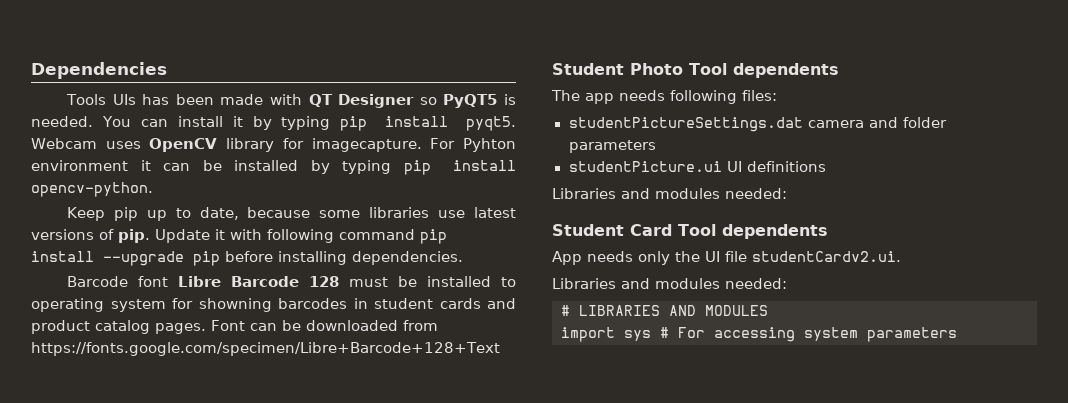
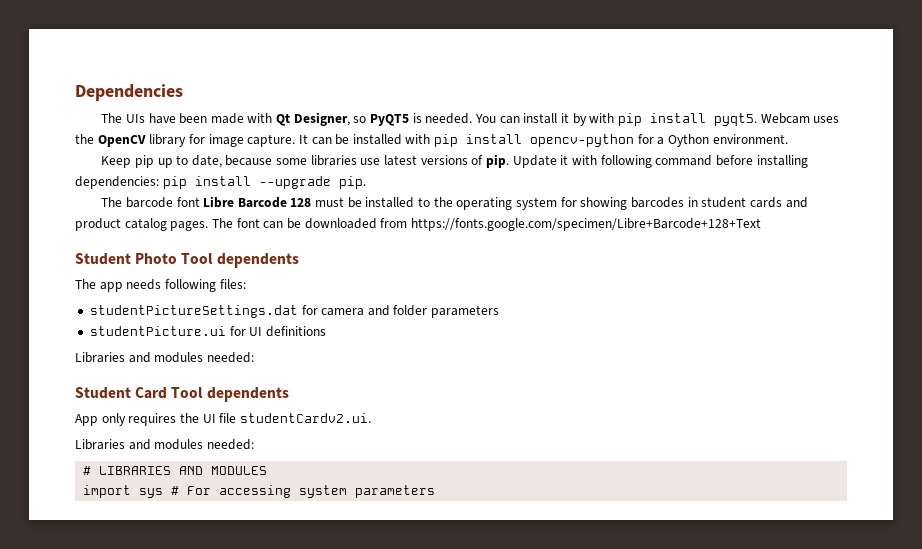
- Tools UIs has been made with QT Designer so PyQT5 is needed.
+ The UIs have been made with Qt Designer, so PyQT5 is needed.
- You can install it by typing pip install pyqt5.
+ You can install it by with pip install pyqt5.
- Webcam uses OpenCV library for imagecapture. For Pyhton environment it can be installed by typing pip install opencv-python.
+ Webcam uses the OpenCV library for image capture. It can be installed with pip install opencv-python for a Oython environment.
- Update it with following command pip install --upgrade pip before installing dependencies.
- Barcode font Libre Barcode 128 must be installed to operating system for showning barcodes in student cards and product catalog pages.
+ Update it with following command before installing dependencies: pip install --upgrade pip.
+ The barcode font Libre Barcode 128 must be installed to the operating system for showing barcodes in student cards and product catalog pages.
- Font can be downloaded from https://fonts.google.com/specimen/Libre+Barcode+128+Text
+ The font can be downloaded from https://fonts.google.com/specimen/Libre+Barcode+128+Text
- studentPictureSettings.dat camera and folder parameters
+ studentPictureSettings.dat for camera and folder parameters
- studentPicture.ui UI definitions
+ studentPicture.ui for UI definitions
- App needs only the UI file studentCardv2.ui.
+ App only requires the UI file studentCardv2.ui.

